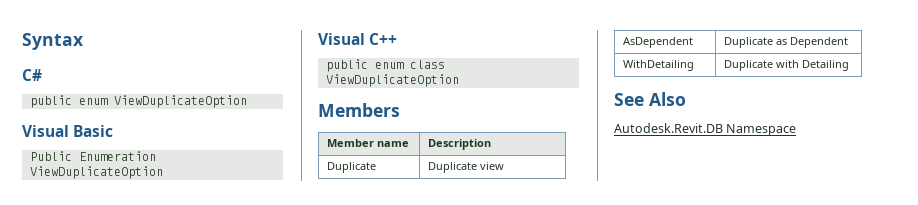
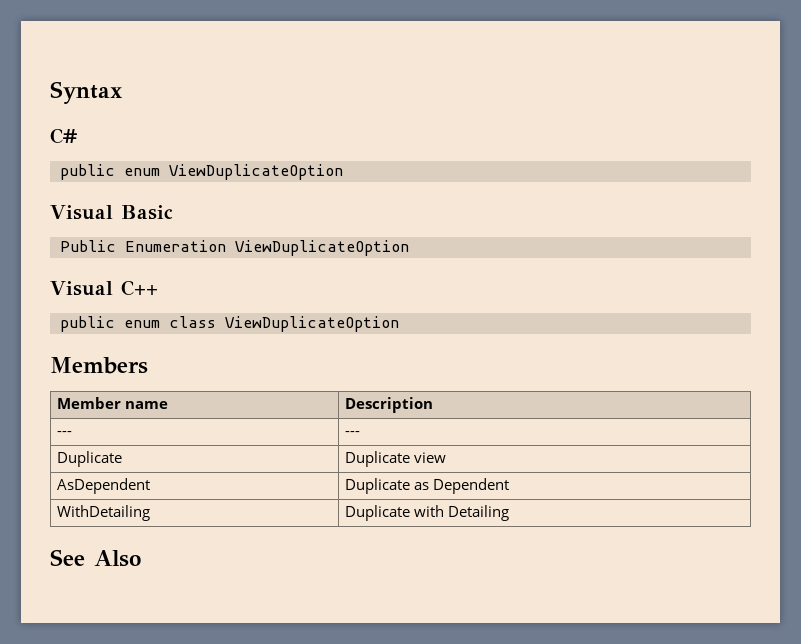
+ --- | ---
- Autodesk.Revit.DB Namespace

